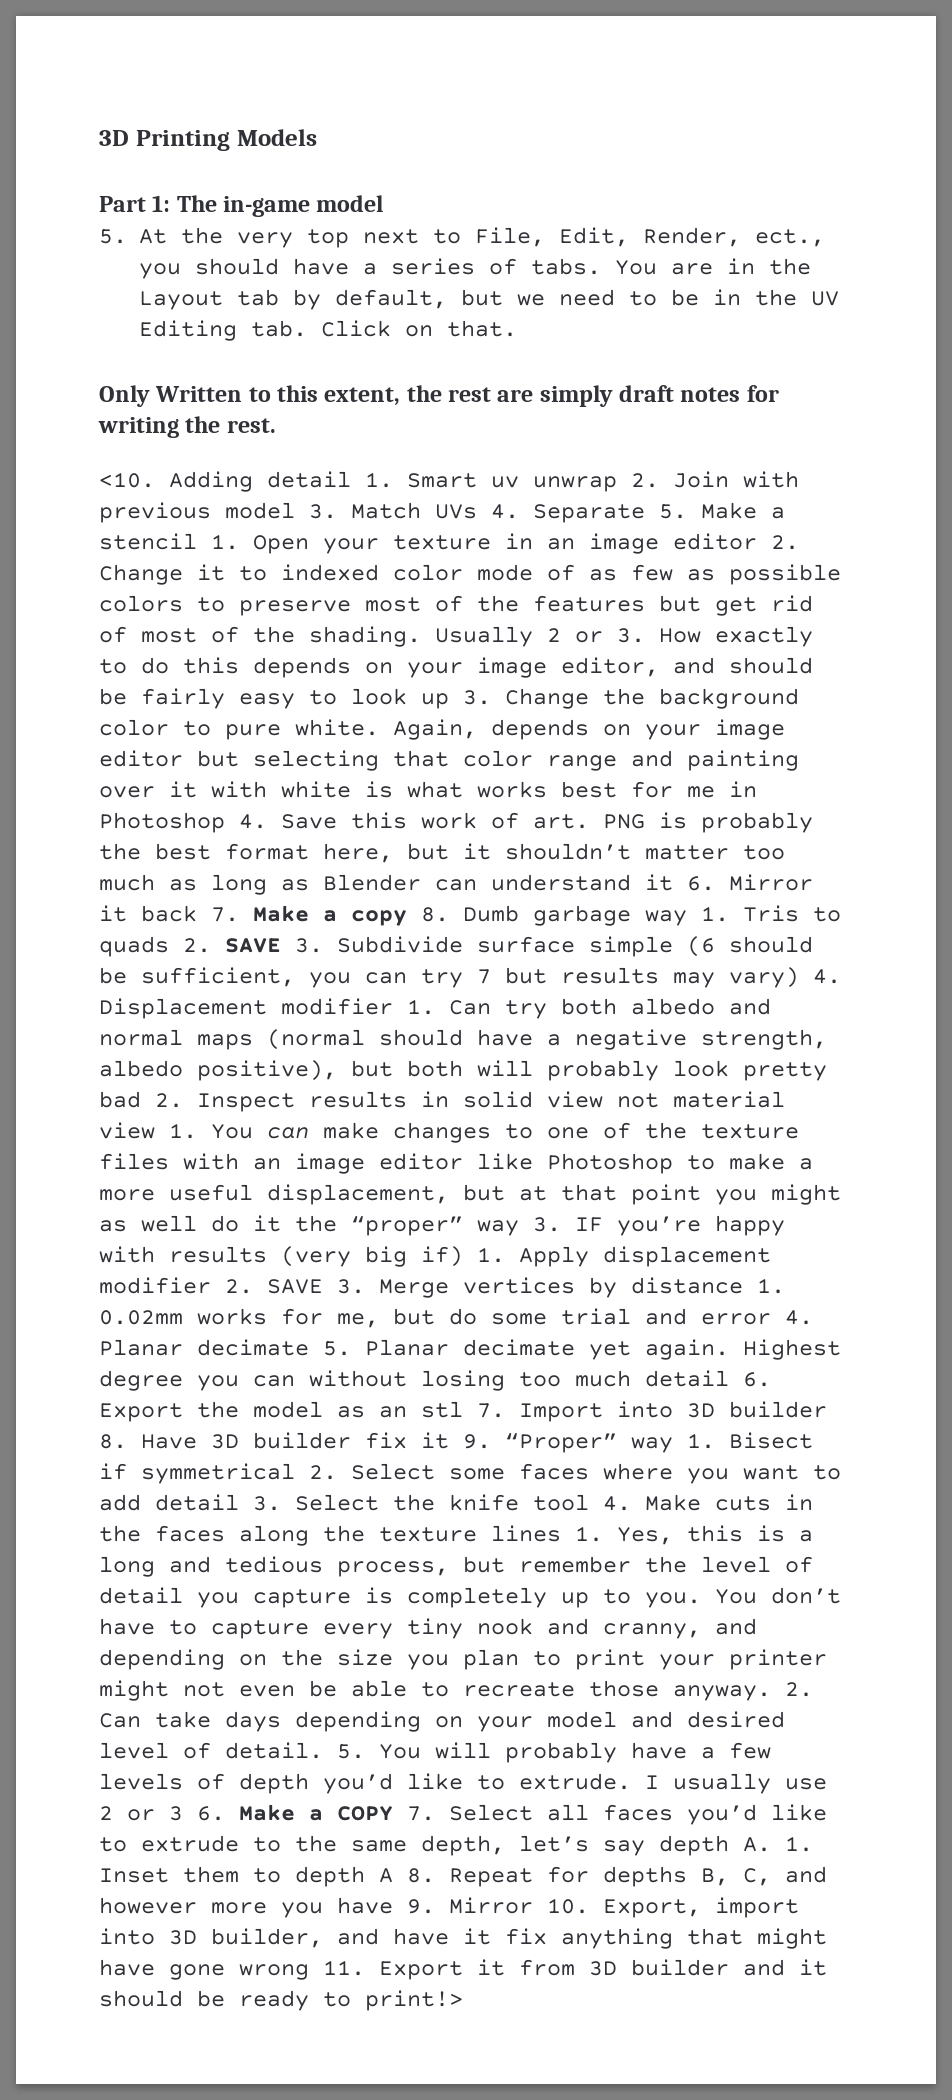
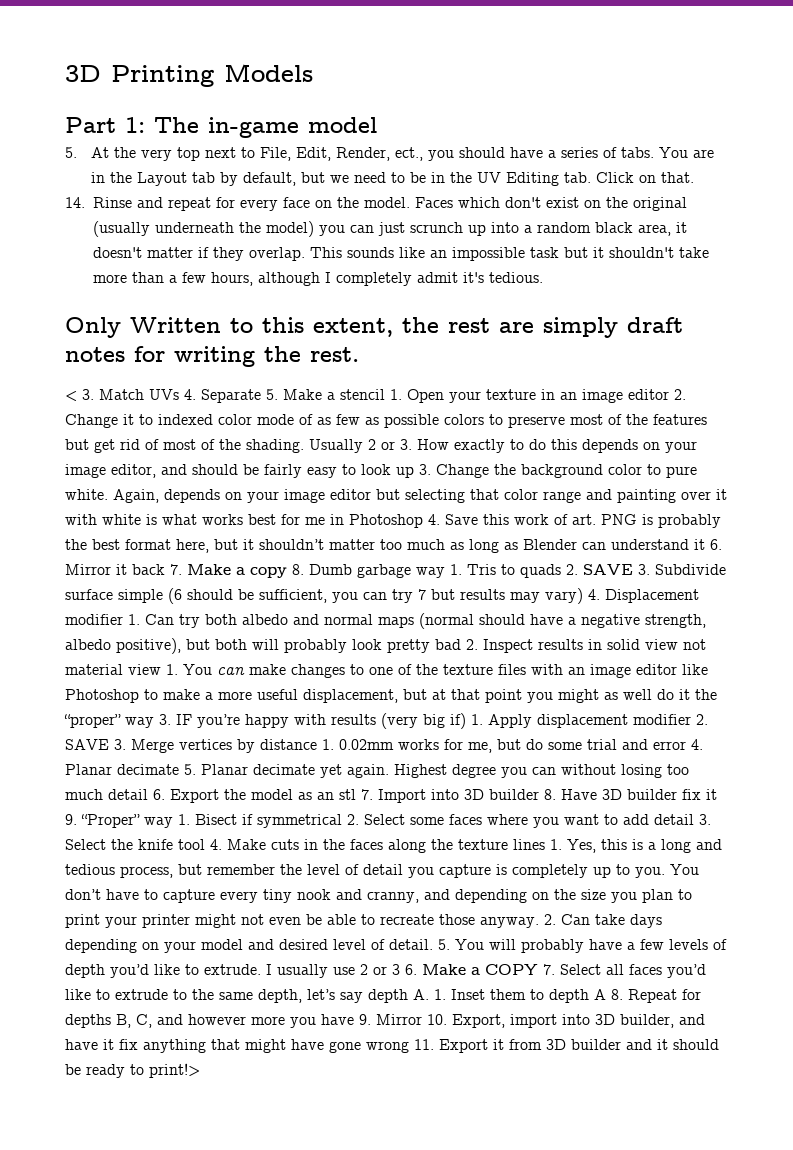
+ 14. Rinse and repeat for every face on the model. Faces which don't exist on the original (usually underneath the model) you can just scrunch up into a random black area, it doesn't matter if they overlap. This sounds like an impossible task but it shouldn't take more than a few hours, although I completely admit it's tedious.
- <10. Adding detail 1. Smart uv unwrap 2. Join with previous model 3. Match UVs 4. Separate 5. Make a stencil 1. Open your texture in an image editor 2. Change it to indexed color mode of as few as possible colors to preserve most of the features but get rid of most of the shading.
+ < 3. Match UVs 4. Separate 5. Make a stencil 1. Open your texture in an image editor 2. Change it to indexed color mode of as few as possible colors to preserve most of the features but get rid of most of the shading.

